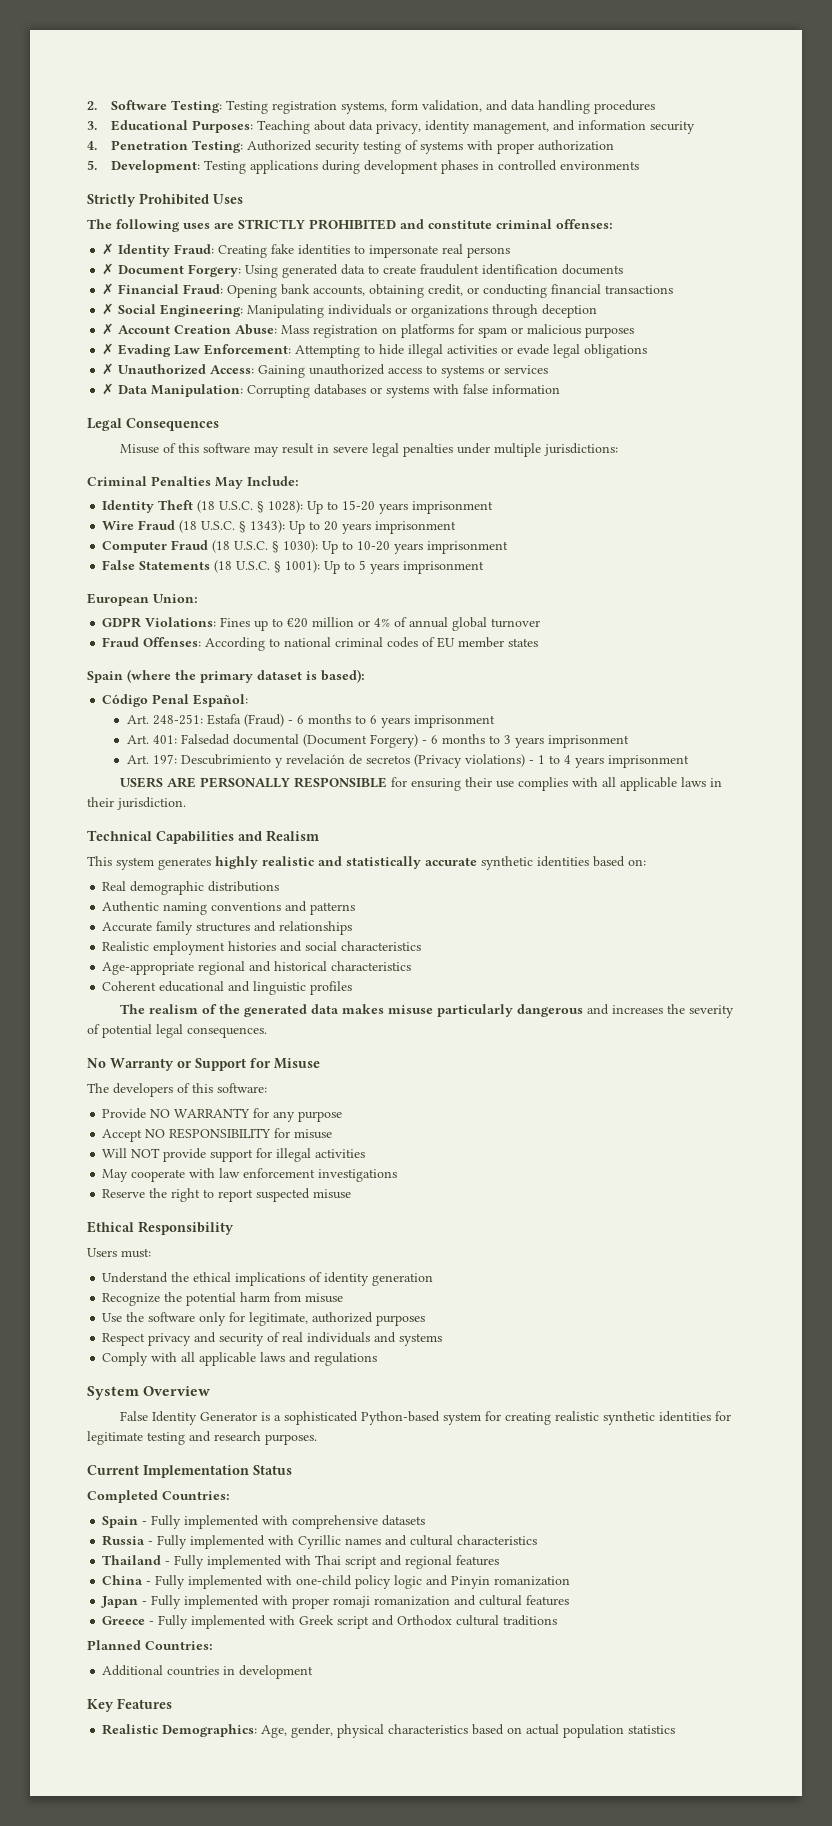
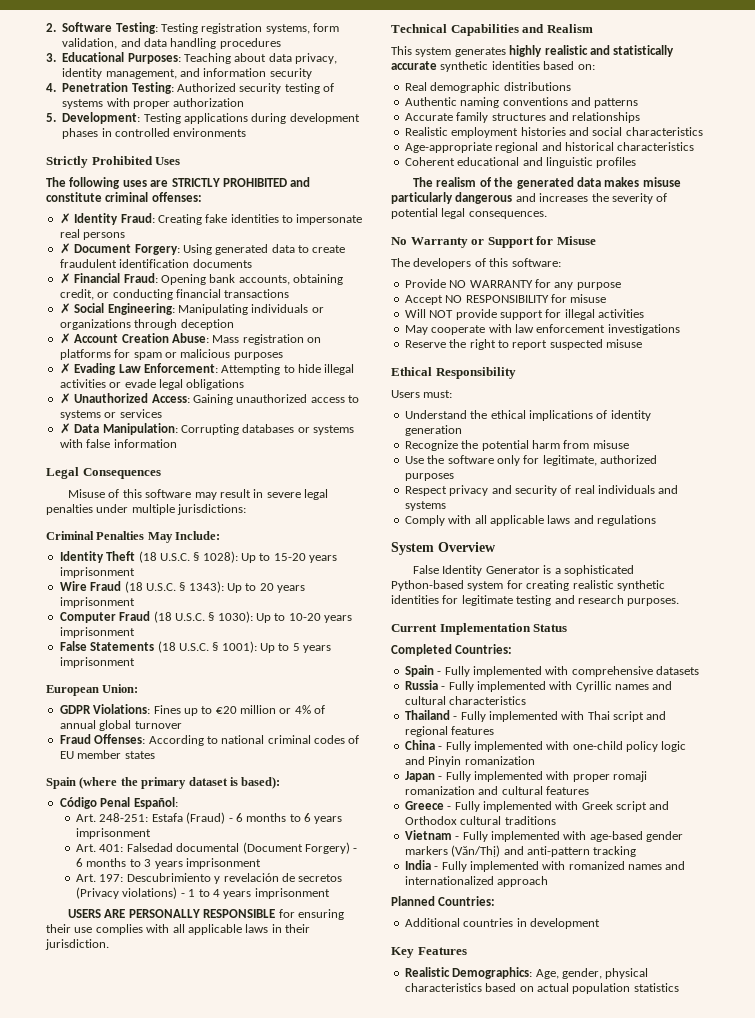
+ Vietnam - Fully implemented with age-based gender markers (Văn/Thị) and anti-pattern tracking
+ India - Fully implemented with romanized names and internationalized approach

